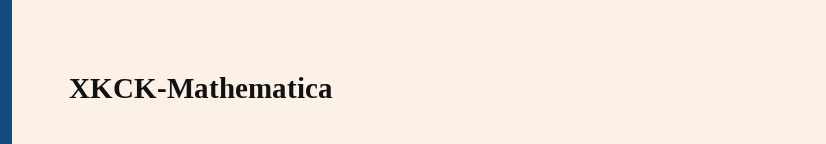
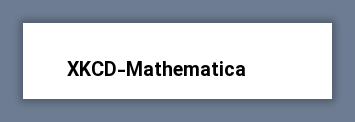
- XKCK-Mathematica
+ XKCD-Mathematica

